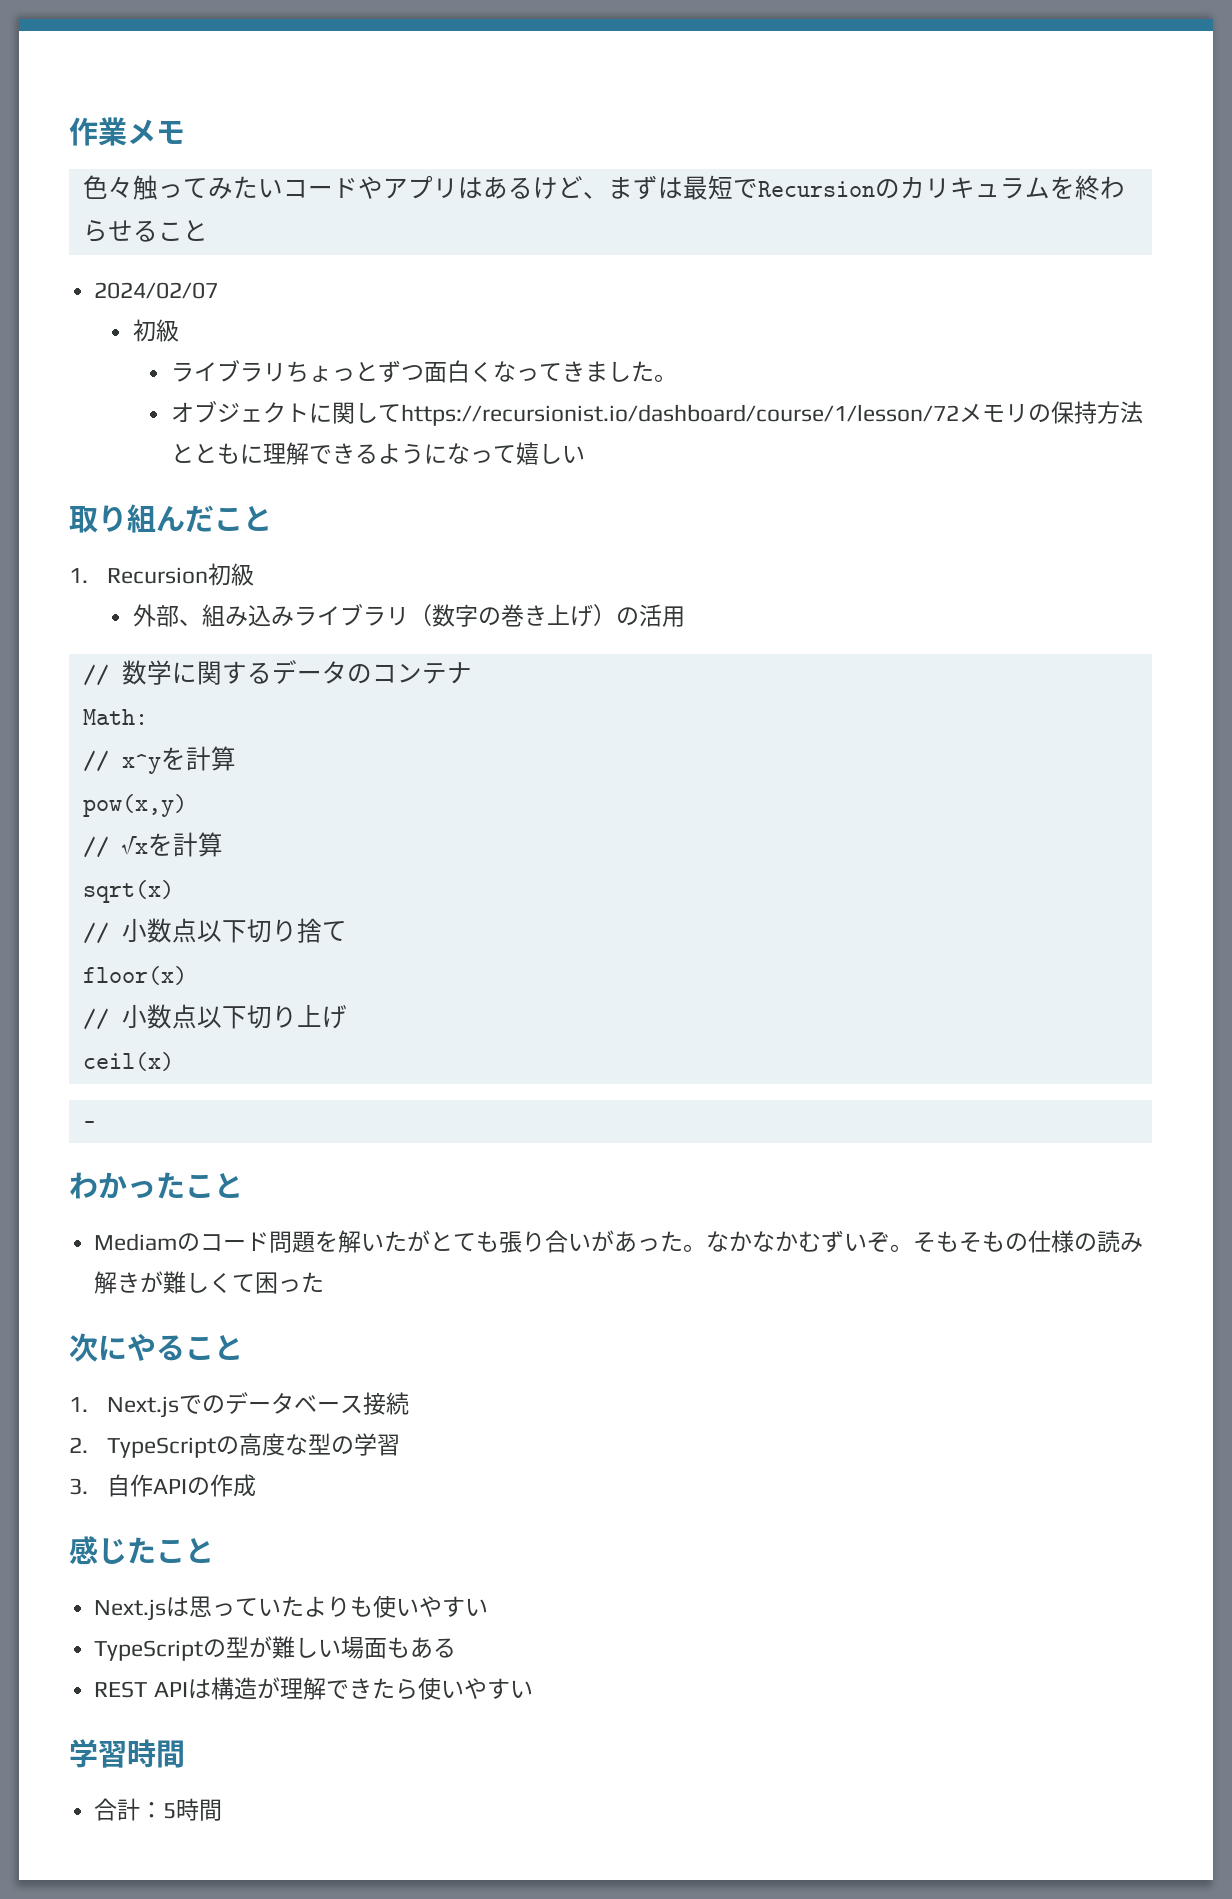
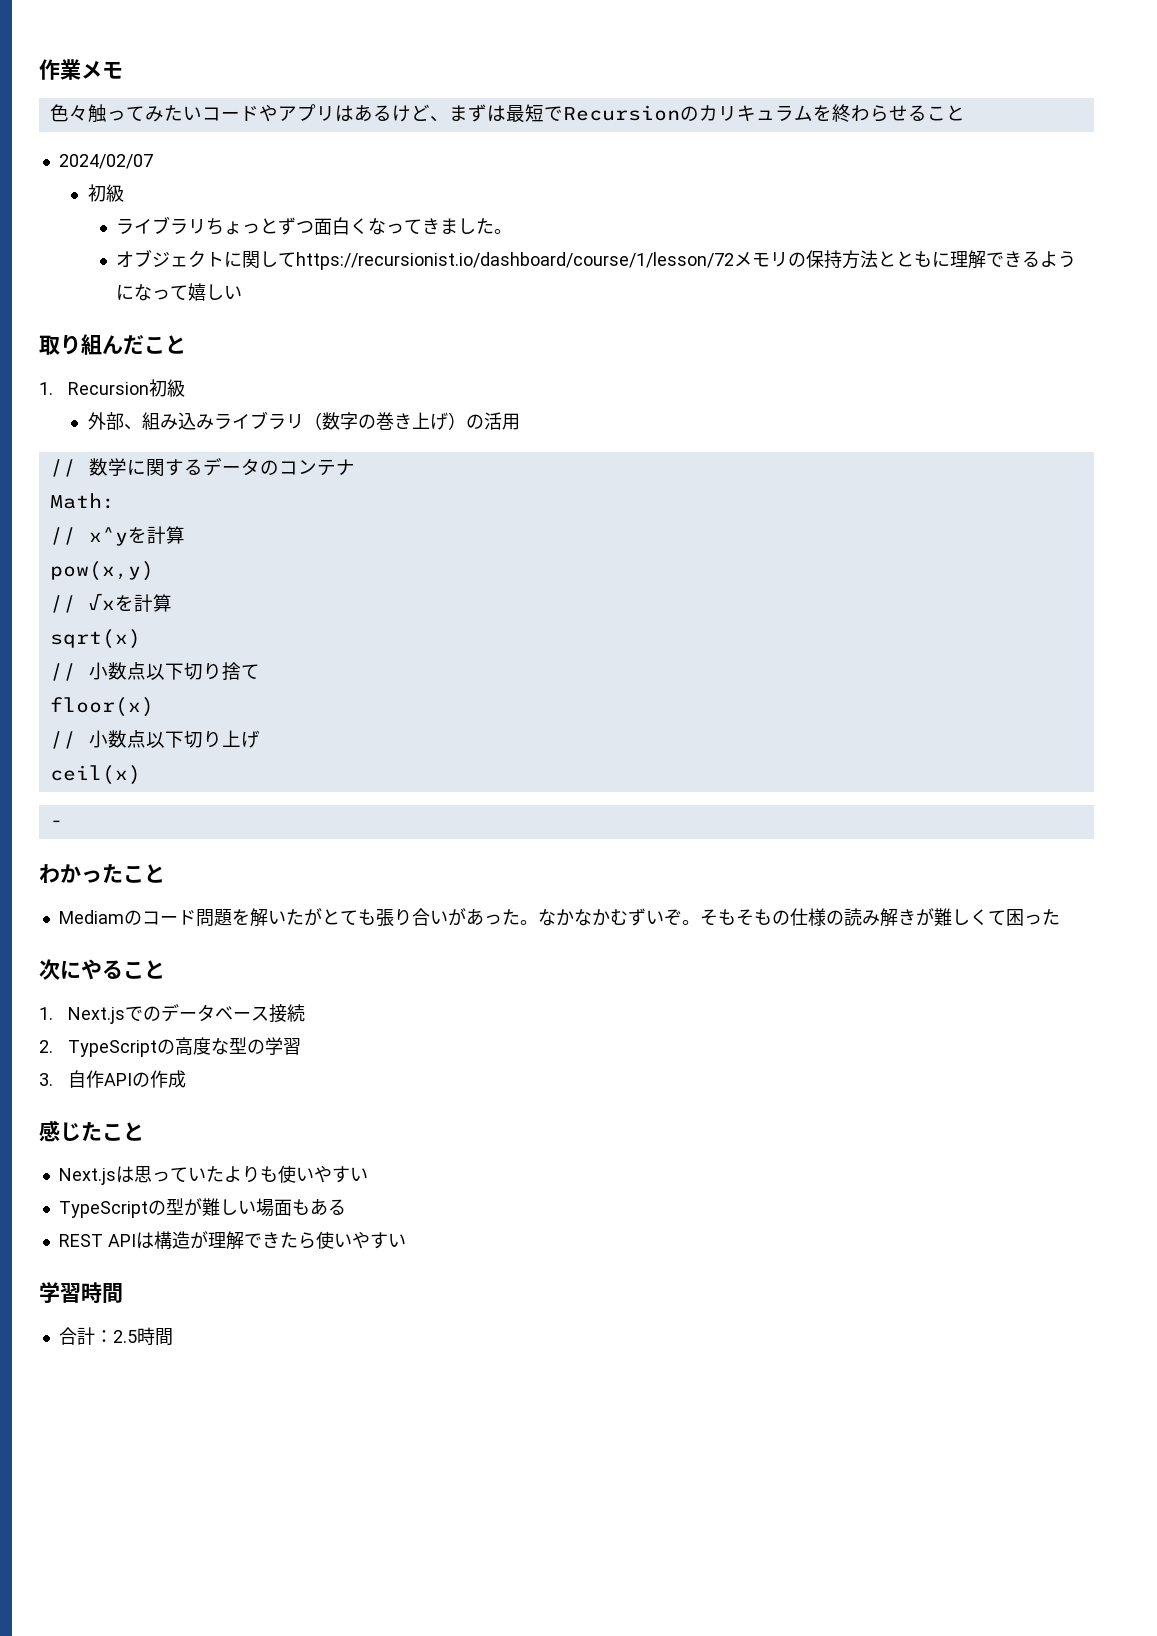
- 合計：5時間
+ 合計：2.5時間

